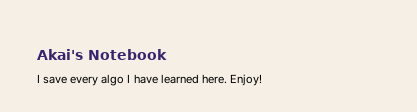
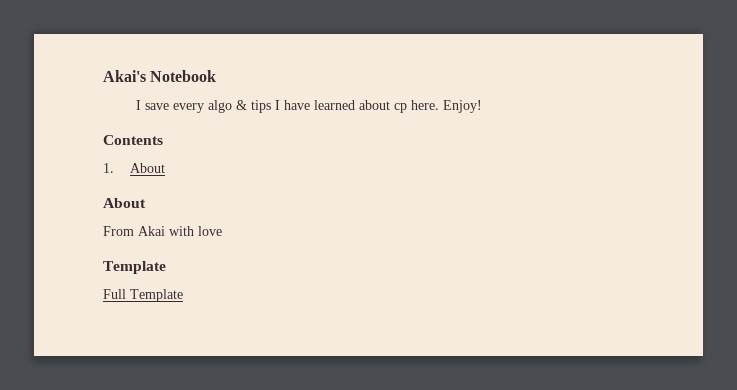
- I save every algo I have learned here.
+ I save every algo & tips I have learned about cp here.
+ Contents
+ 1. About
+ About
+ From Akai with love
+ Template
+ Full Template

